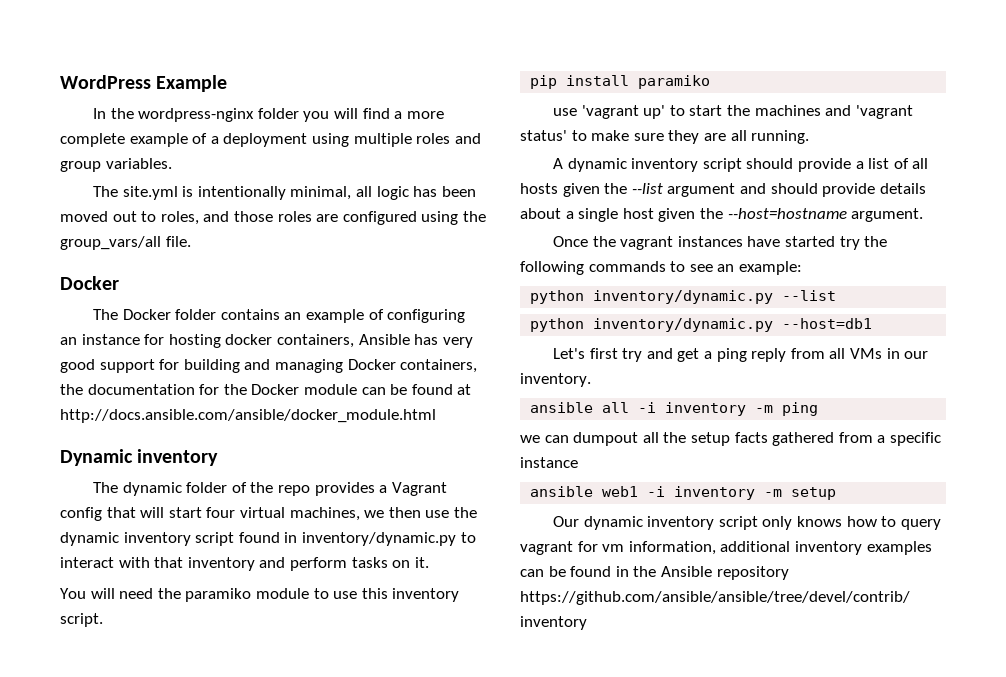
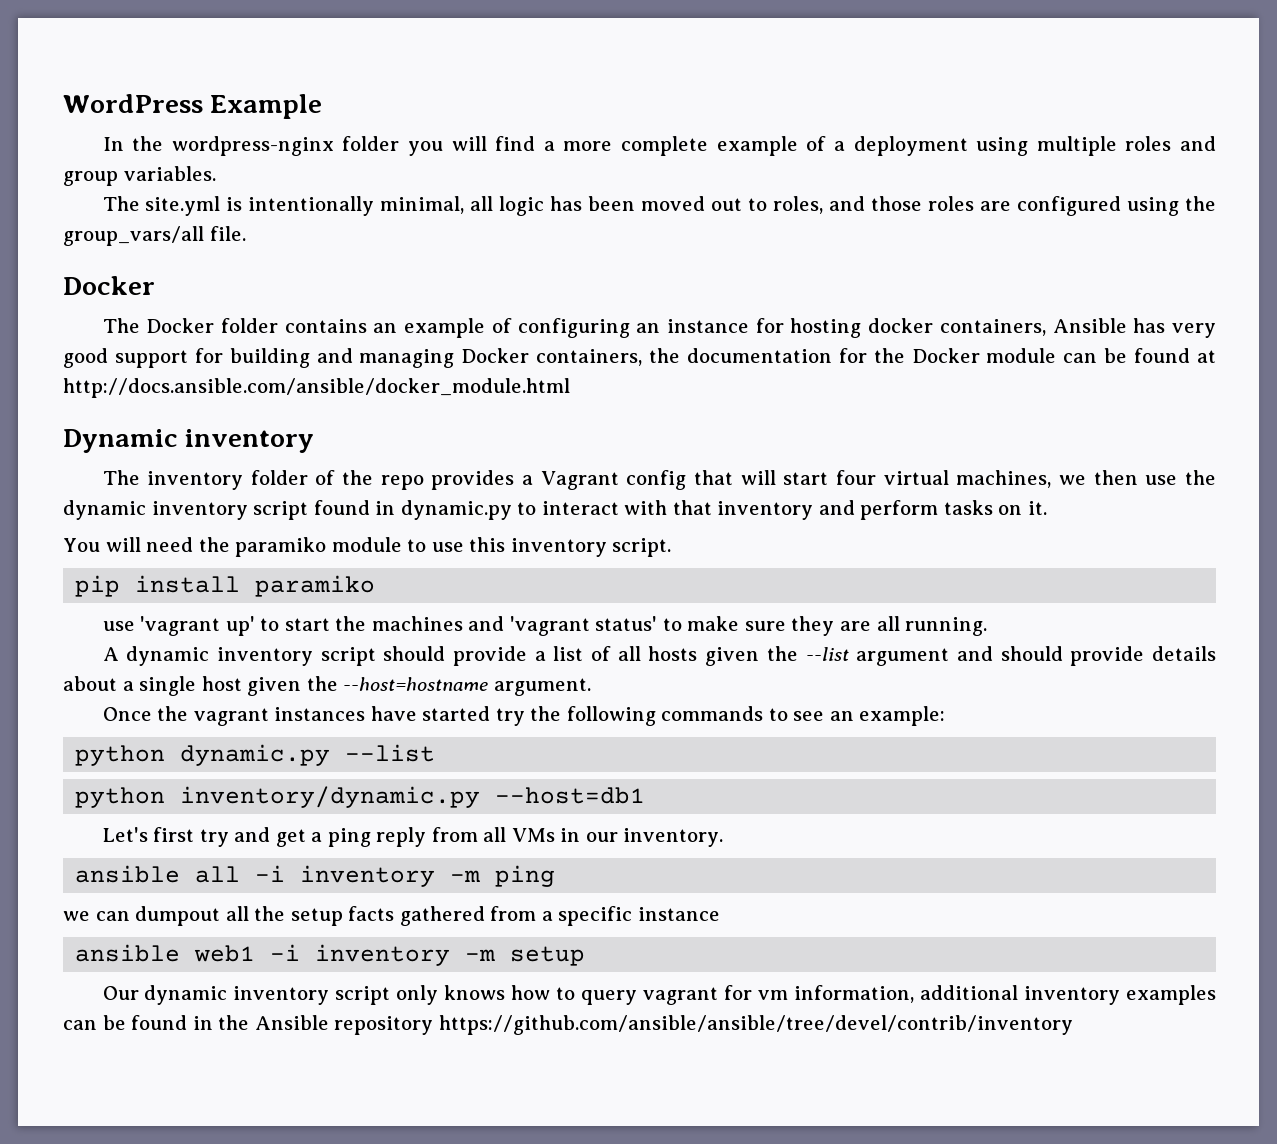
- The dynamic folder of the repo provides a Vagrant config that will start four virtual machines, we then use the dynamic inventory script found in inventory/dynamic.py to interact with that inventory and perform tasks on it.
+ The inventory folder of the repo provides a Vagrant config that will start four virtual machines, we then use the dynamic inventory script found in dynamic.py to interact with that inventory and perform tasks on it.
- python inventory/dynamic.py --list
+ python dynamic.py --list

